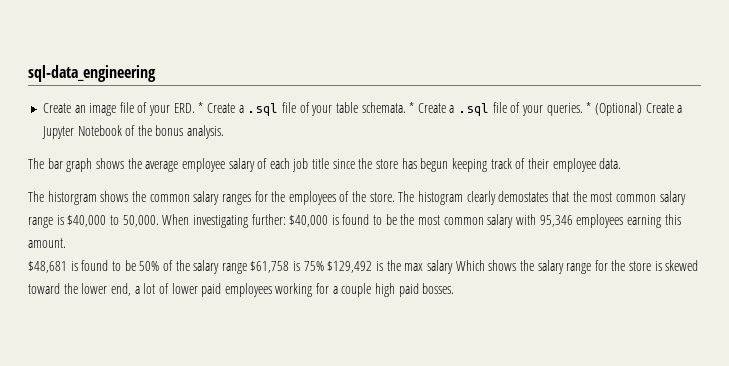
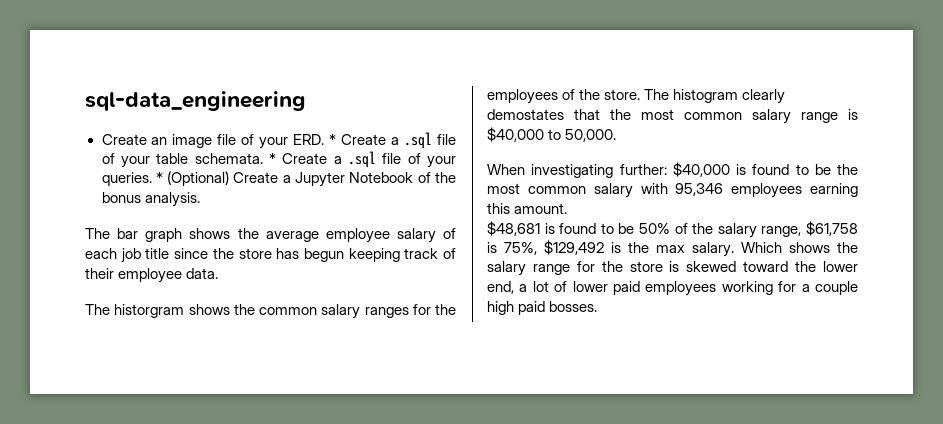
- The histogram clearly demostates that the most common salary range is $40,000 to 50,000. When investigating further: $40,000 is found to be the most common salary with 95,346 employees earning this amount.
+ The histogram clearly demostates that the most common salary range is $40,000 to 50,000.
+ When investigating further: $40,000 is found to be the most common salary with 95,346 employees earning this amount.
- $48,681 is found to be 50% of the salary range $61,758 is 75% $129,492 is the max salary Which shows the salary range for the store is skewed toward the lower end, a lot of lower paid employees working for a couple high paid bosses.
+ $48,681 is found to be 50% of the salary range, $61,758 is 75%, $129,492 is the max salary. Which shows the salary range for the store is skewed toward the lower end, a lot of lower paid employees working for a couple high paid bosses.

